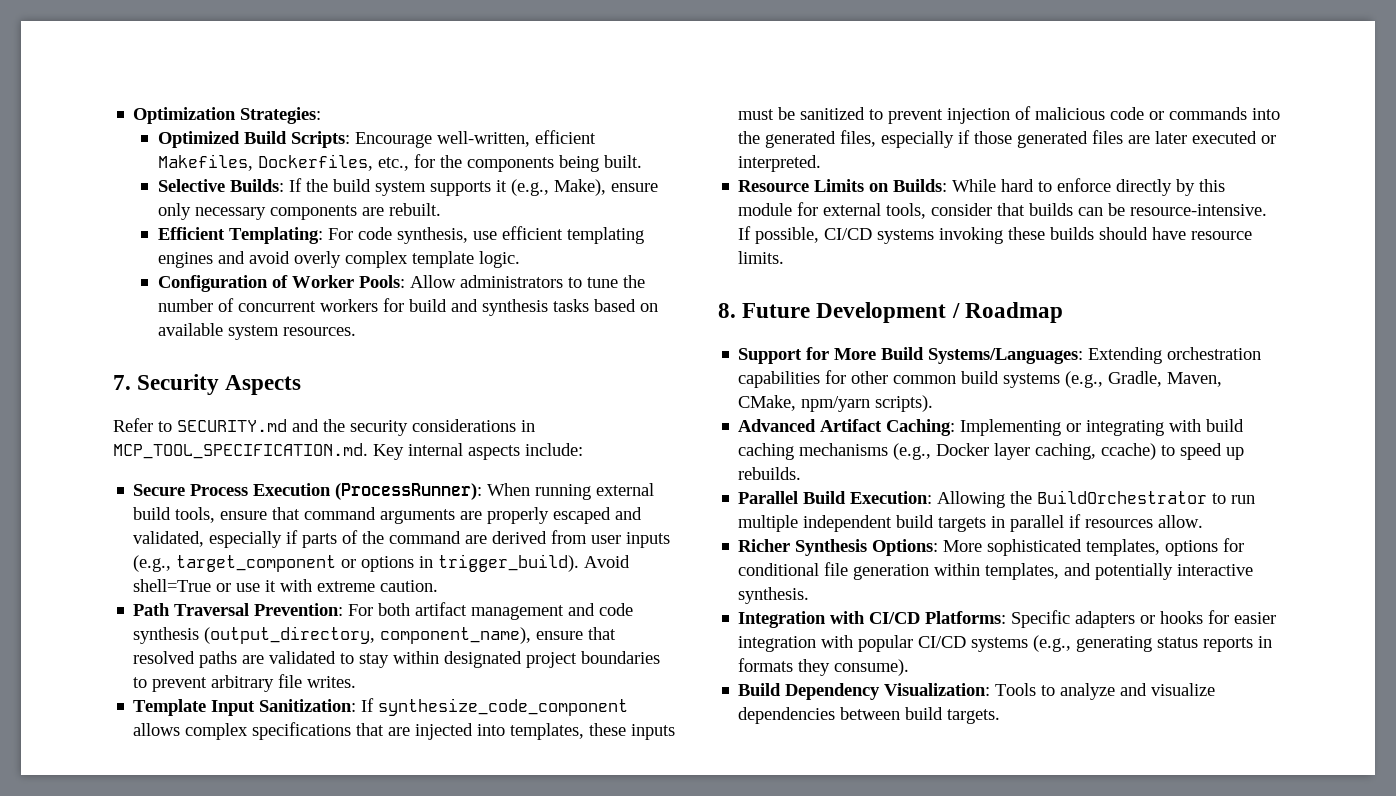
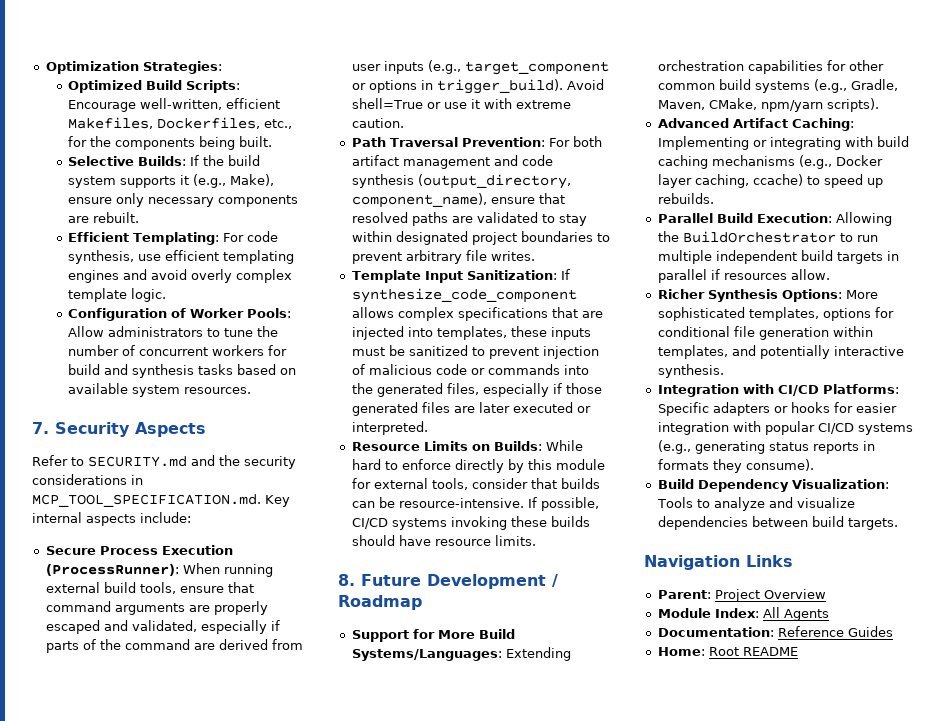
+ Navigation Links
+ Parent: Project Overview
+ Module Index: All Agents
+ Documentation: Reference Guides
+ Home: Root README

